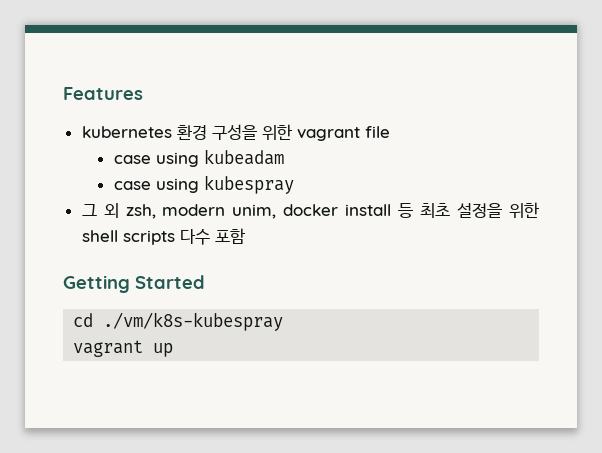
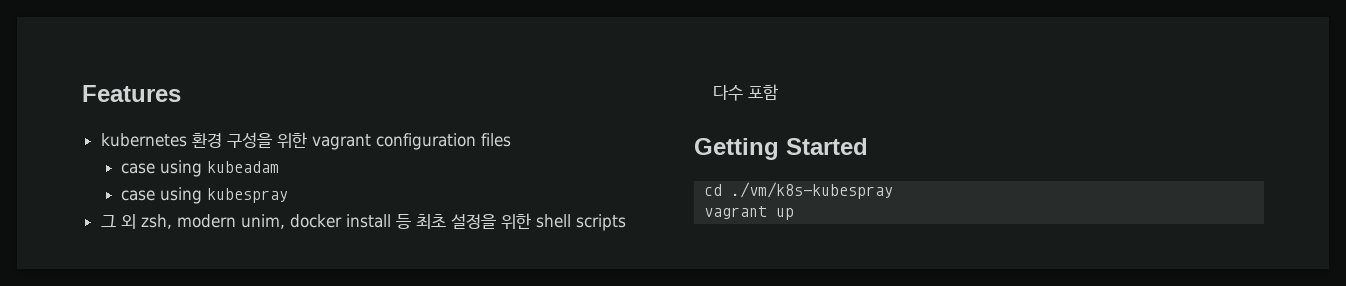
- kubernetes 환경 구성을 위한 vagrant file
+ kubernetes 환경 구성을 위한 vagrant configuration files

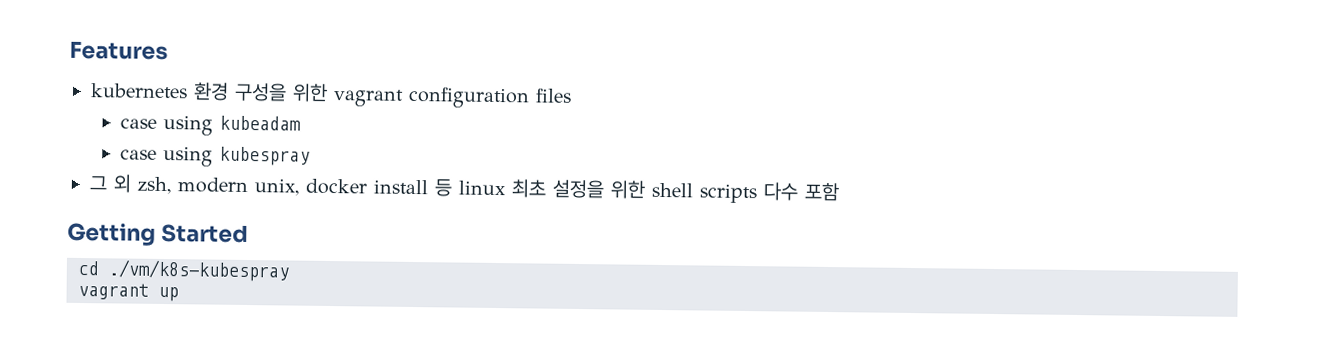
- 그 외 zsh, modern unim, docker install 등 최초 설정을 위한 shell scripts 다수 포함
+ 그 외 zsh, modern unix, docker install 등 linux 최초 설정을 위한 shell scripts 다수 포함

